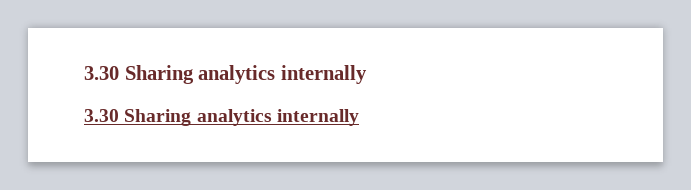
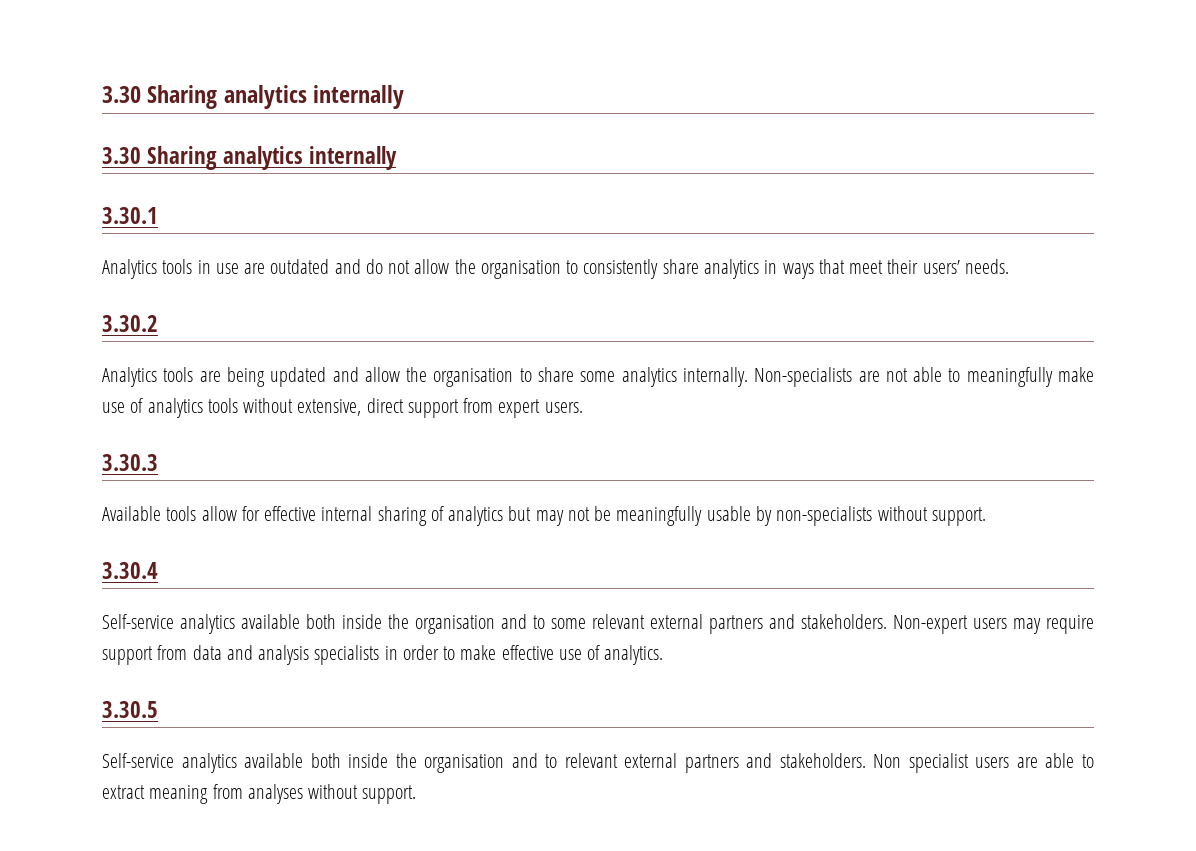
+ 3.30.1
+ Analytics tools in use are outdated and do not allow the organisation to consistently share analytics in ways that meet their users’ needs.
+ 3.30.2
+ Analytics tools are being updated and allow the organisation to share some analytics internally. Non-specialists are not able to meaningfully make use of analytics tools without extensive, direct support from expert users.
+ 3.30.3
+ Available tools allow for effective internal sharing of analytics but may not be meaningfully usable by non-specialists without support.
+ 3.30.4
+ Self-service analytics available both inside the organisation and to some relevant external partners and stakeholders. Non-expert users may require support from data and analysis specialists in order to make effective use of analytics.
+ 3.30.5
+ Self-service analytics available both inside the organisation and to relevant external partners and stakeholders. Non specialist users are able to extract meaning from analyses without support.

